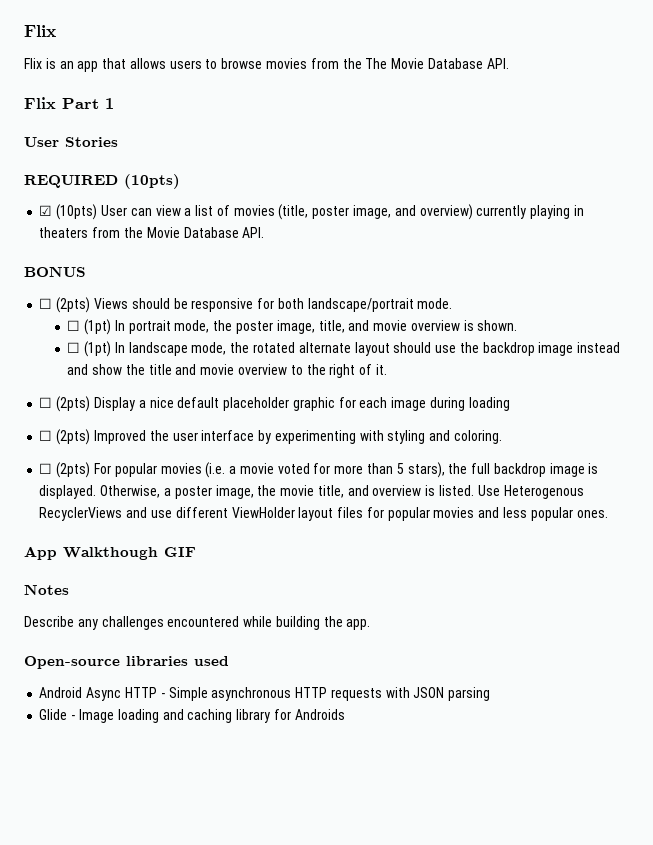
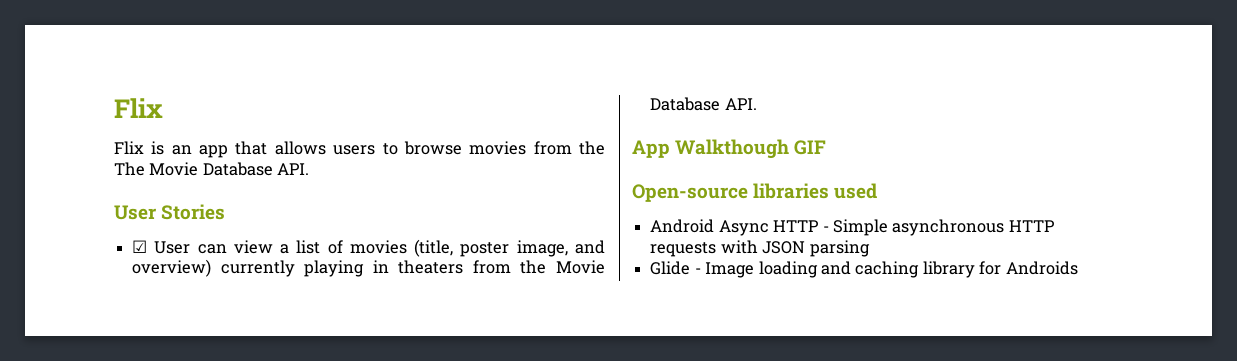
- Flix Part 1
- REQUIRED (10pts)
- ☑ (10pts) User can view a list of movies (title, poster image, and overview) currently playing in theaters from the Movie Database API.
+ ☑ User can view a list of movies (title, poster image, and overview) currently playing in theaters from the Movie Database API.
- BONUS
- ☐ (2pts) Views should be responsive for both landscape/portrait mode.
- ☐ (1pt) In portrait mode, the poster image, title, and movie overview is shown.
- ☐ (1pt) In landscape mode, the rotated alternate layout should use the backdrop image instead and show the title and movie overview to the right of it.
- ☐ (2pts) Display a nice default placeholder graphic for each image during loading
- ☐ (2pts) Improved the user interface by experimenting with styling and coloring.
- ☐ (2pts) For popular movies (i.e. a movie voted for more than 5 stars), the full backdrop image is displayed. Otherwise, a poster image, the movie title, and overview is listed. Use Heterogenous RecyclerViews and use different ViewHolder layout files for popular movies and less popular ones.
  App Walkthough GIF
- Notes
- Describe any challenges encountered while building the app.

